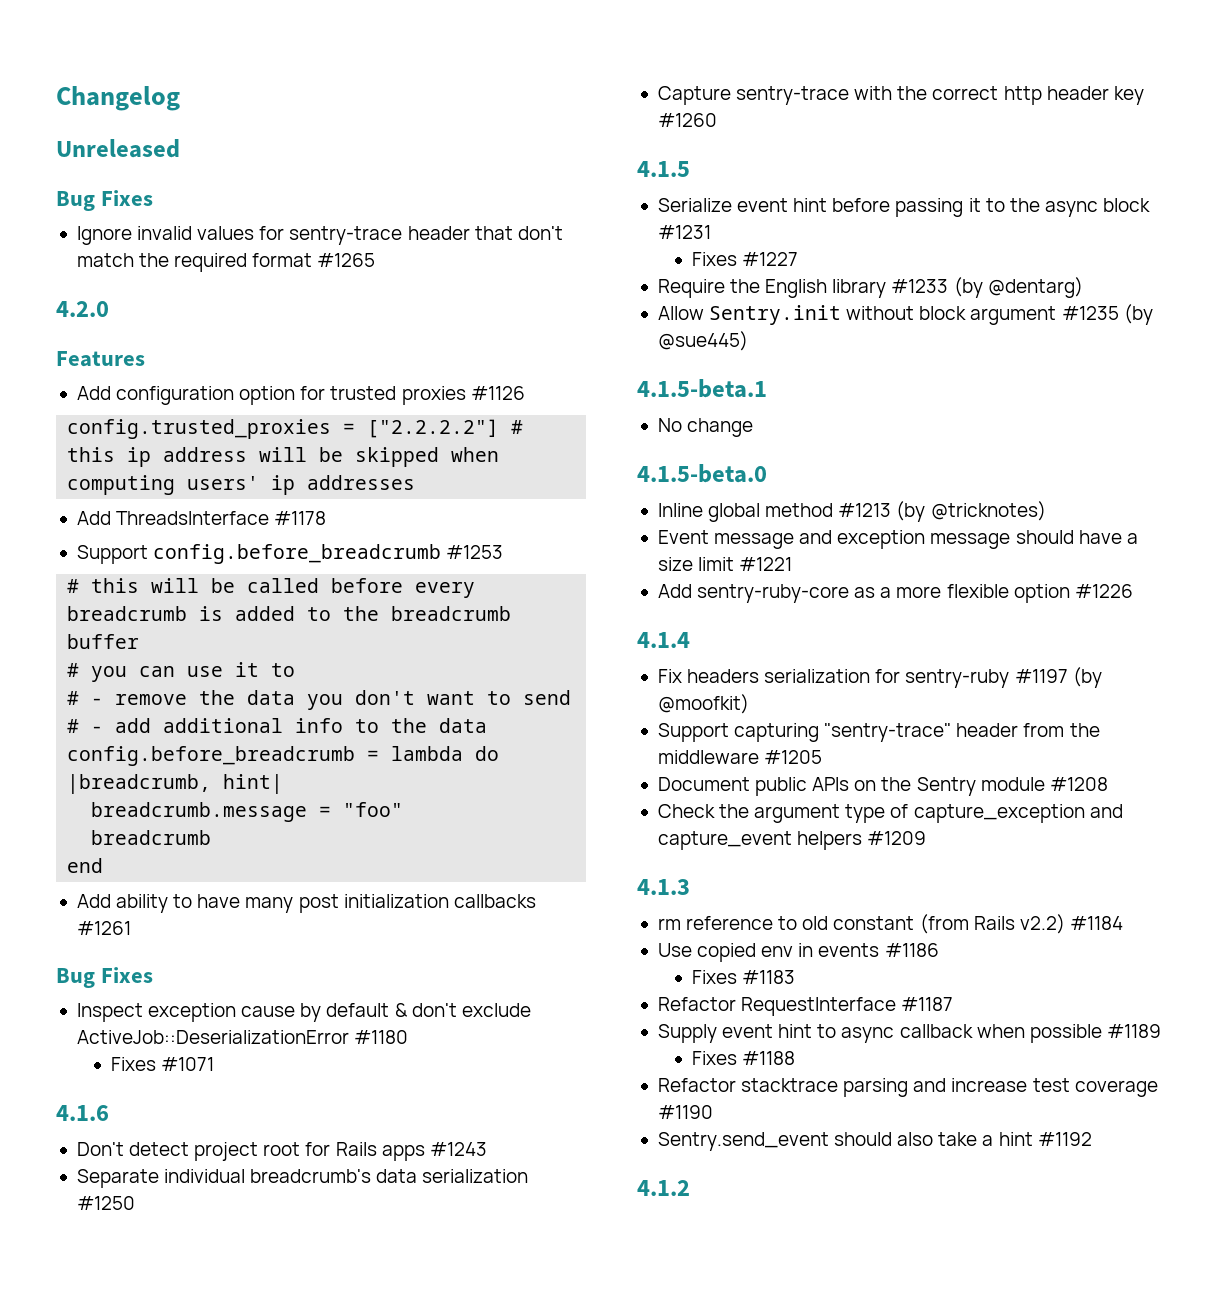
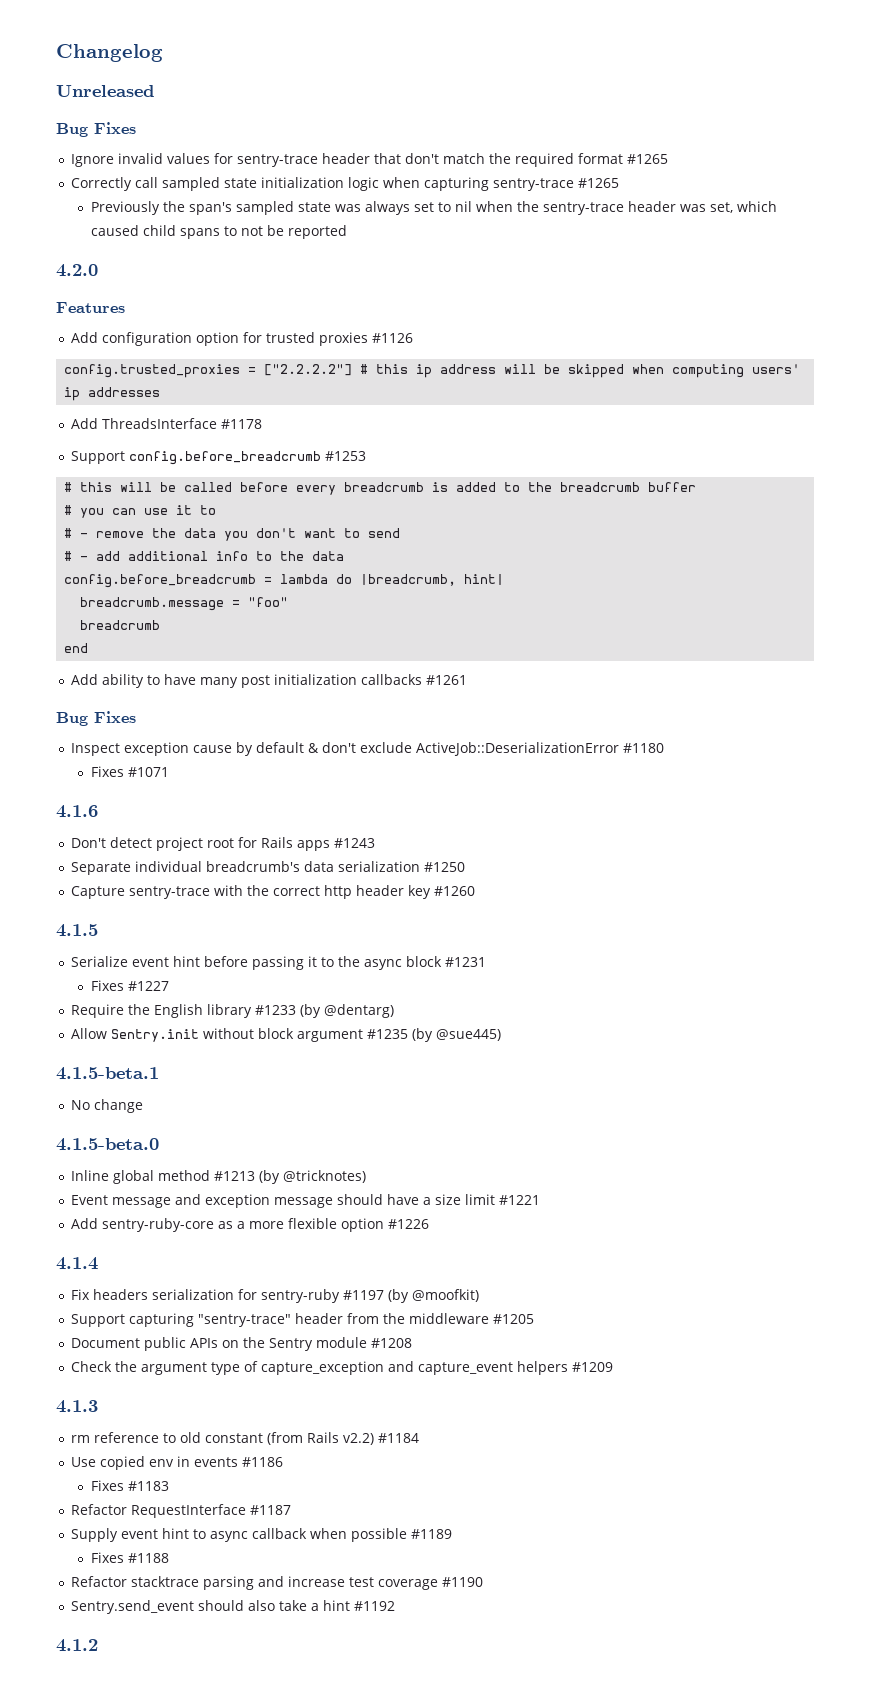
+ Correctly call sampled state initialization logic when capturing sentry-trace #1265
+ Previously the span's sampled state was always set to nil when the sentry-trace header was set, which caused child spans to not be reported

